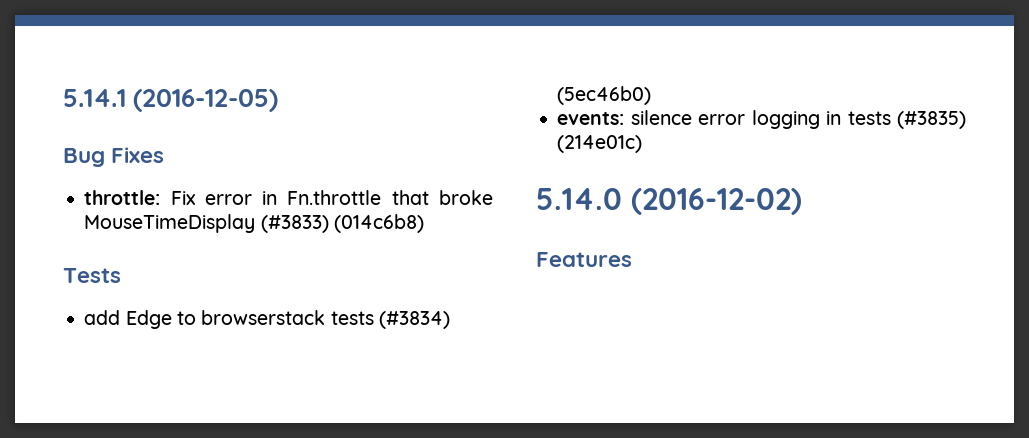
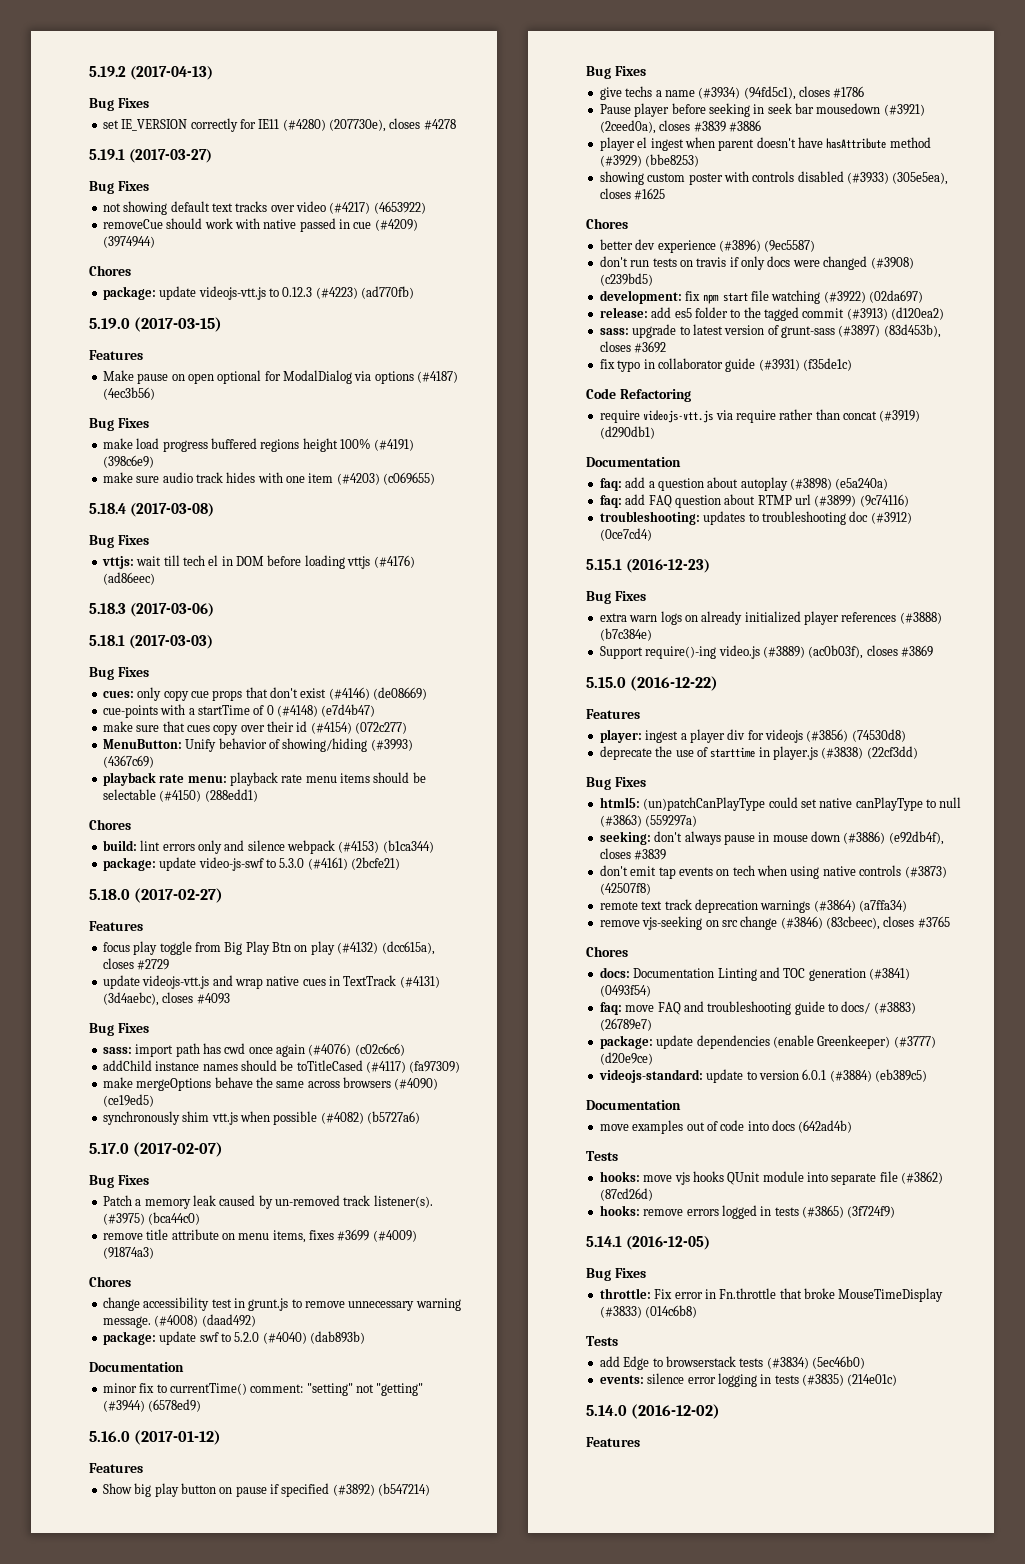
+ 5.19.2 (2017-04-13)
+ Bug Fixes
+ set IE_VERSION correctly for IE11 (#4280) (207730e), closes #4278
+ 5.19.1 (2017-03-27)
+ Bug Fixes
+ not showing default text tracks over video (#4217) (4653922)
+ removeCue should work with native passed in cue (#4209) (3974944)
+ Chores
+ package: update videojs-vtt.js to 0.12.3 (#4223) (ad770fb)
+ 5.19.0 (2017-03-15)
+ Features
+ Make pause on open optional for ModalDialog via options (#4187) (4ec3b56)
+ Bug Fixes
+ make load progress buffered regions height 100% (#4191) (398c6e9)
+ make sure audio track hides with one item (#4203) (c069655)
+ 5.18.4 (2017-03-08)
+ Bug Fixes
+ vttjs: wait till tech el in DOM before loading vttjs (#4176) (ad86eec)
+ 5.18.3 (2017-03-06)
+ 5.18.1 (2017-03-03)
+ Bug Fixes
+ cues: only copy cue props that don't exist (#4146) (de08669)
+ cue-points with a startTime of 0 (#4148) (e7d4b47)
+ make sure that cues copy over their id (#4154) (072c277)
+ MenuButton: Unify behavior of showing/hiding (#3993) (4367c69)
+ playback rate menu: playback rate menu items should be selectable (#4150) (288edd1)
+ Chores
+ build: lint errors only and silence webpack (#4153) (b1ca344)
+ package: update video-js-swf to 5.3.0 (#4161) (2bcfe21)
+ 5.18.0 (2017-02-27)
+ Features
+ focus play toggle from Big Play Btn on play (#4132) (dcc615a), closes #2729
+ update videojs-vtt.js and wrap native cues in TextTrack (#4131) (3d4aebc), closes #4093
+ Bug Fixes
+ sass: import path has cwd once again (#4076) (c02c6c6)
+ addChild instance names should be toTitleCased (#4117) (fa97309)
+ make mergeOptions behave the same across browsers (#4090) (ce19ed5)
+ synchronously shim vtt.js when possible (#4082) (b5727a6)
+ 5.17.0 (2017-02-07)
+ Bug Fixes
+ Patch a memory leak caused by un-removed track listener(s). (#3975) (bca44c0)
+ remove title attribute on menu items, fixes #3699 (#4009) (91874a3)
+ Chores
+ change accessibility test in grunt.js to remove unnecessary warning message. (#4008) (daad492)
+ package: update swf to 5.2.0 (#4040) (dab893b)
+ Documentation
+ minor fix to currentTime() comment: "setting" not "getting" (#3944) (6578ed9)
+ 5.16.0 (2017-01-12)
+ Features
+ Show big play button on pause if specified (#3892) (b547214)
+ Bug Fixes
+ give techs a name (#3934) (94fd5c1), closes #1786
+ Pause player before seeking in seek bar mousedown (#3921) (2ceed0a), closes #3839 #3886
+ player el ingest when parent doesn't have hasAttribute method (#3929) (bbe8253)
+ showing custom poster with controls disabled (#3933) (305e5ea), closes #1625
+ Chores
+ better dev experience (#3896) (9ec5587)
+ don't run tests on travis if only docs were changed (#3908) (c239bd5)
+ development: fix npm start file watching (#3922) (02da697)
+ release: add es5 folder to the tagged commit (#3913) (d120ea2)
+ sass: upgrade to latest version of grunt-sass (#3897) (83d453b), closes #3692
+ fix typo in collaborator guide (#3931) (f35de1c)
+ Code Refactoring
+ require videojs-vtt.js via require rather than concat (#3919) (d290db1)
+ Documentation
+ faq: add a question about autoplay (#3898) (e5a240a)
+ faq: add FAQ question about RTMP url (#3899) (9c74116)
+ troubleshooting: updates to troubleshooting doc (#3912) (0ce7cd4)
+ 5.15.1 (2016-12-23)
+ Bug Fixes
+ extra warn logs on already initialized player references (#3888) (b7c384e)
+ Support require()-ing video.js (#3889) (ac0b03f), closes #3869
+ 5.15.0 (2016-12-22)
+ Features
+ player: ingest a player div for videojs (#3856) (74530d8)
+ deprecate the use of starttime in player.js (#3838) (22cf3dd)
+ Bug Fixes
+ html5: (un)patchCanPlayType could set native canPlayType to null (#3863) (559297a)
+ seeking: don't always pause in mouse down (#3886) (e92db4f), closes #3839
+ don't emit tap events on tech when using native controls (#3873) (42507f8)
+ remote text track deprecation warnings (#3864) (a7ffa34)
+ remove vjs-seeking on src change (#3846) (83cbeec), closes #3765
+ Chores
+ docs: Documentation Linting and TOC generation (#3841) (0493f54)
+ faq: move FAQ and troubleshooting guide to docs/ (#3883) (26789e7)
+ package: update dependencies (enable Greenkeeper) (#3777) (d20e9ce)
+ videojs-standard: update to version 6.0.1 (#3884) (eb389c5)
+ Documentation
+ move examples out of code into docs (642ad4b)
+ Tests
+ hooks: move vjs hooks QUnit module into separate file (#3862) (87cd26d)
+ hooks: remove errors logged in tests (#3865) (3f724f9)

